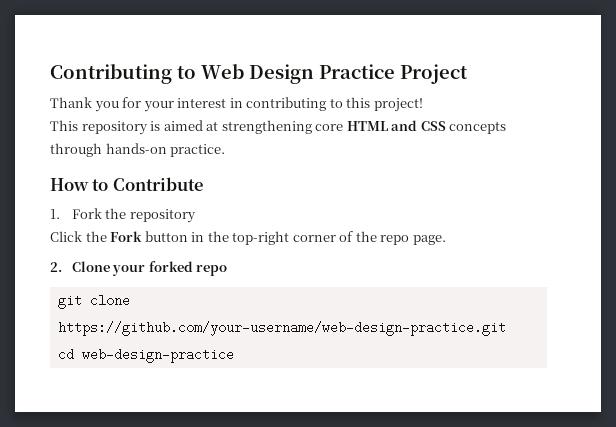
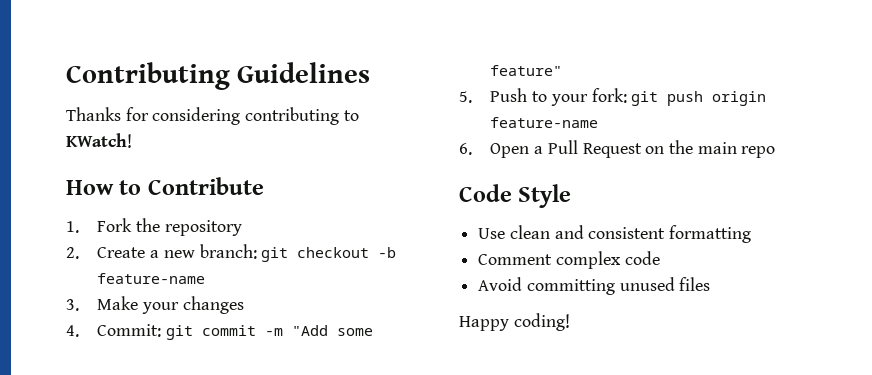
- Contributing to Web Design Practice Project
- Thank you for your interest in contributing to this project!
- This repository is aimed at strengthening core HTML and CSS concepts through hands-on practice.
+ Contributing Guidelines
+ Thanks for considering contributing to KWatch!
- Click the Fork button in the top-right corner of the repo page.
- 2. Clone your forked repo
- git clone https://github.com/your-username/web-design-practice.git
- cd web-design-practice
+ 2. Create a new branch: git checkout -b feature-name
+ 3. Make your changes
+ 4. Commit: git commit -m "Add some feature"
+ 5. Push to your fork: git push origin feature-name
+ 6. Open a Pull Request on the main repo
+ Code Style
+ Use clean and consistent formatting
+ Comment complex code
+ Avoid committing unused files
+ Happy coding!

